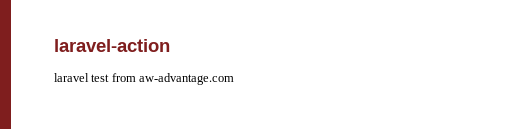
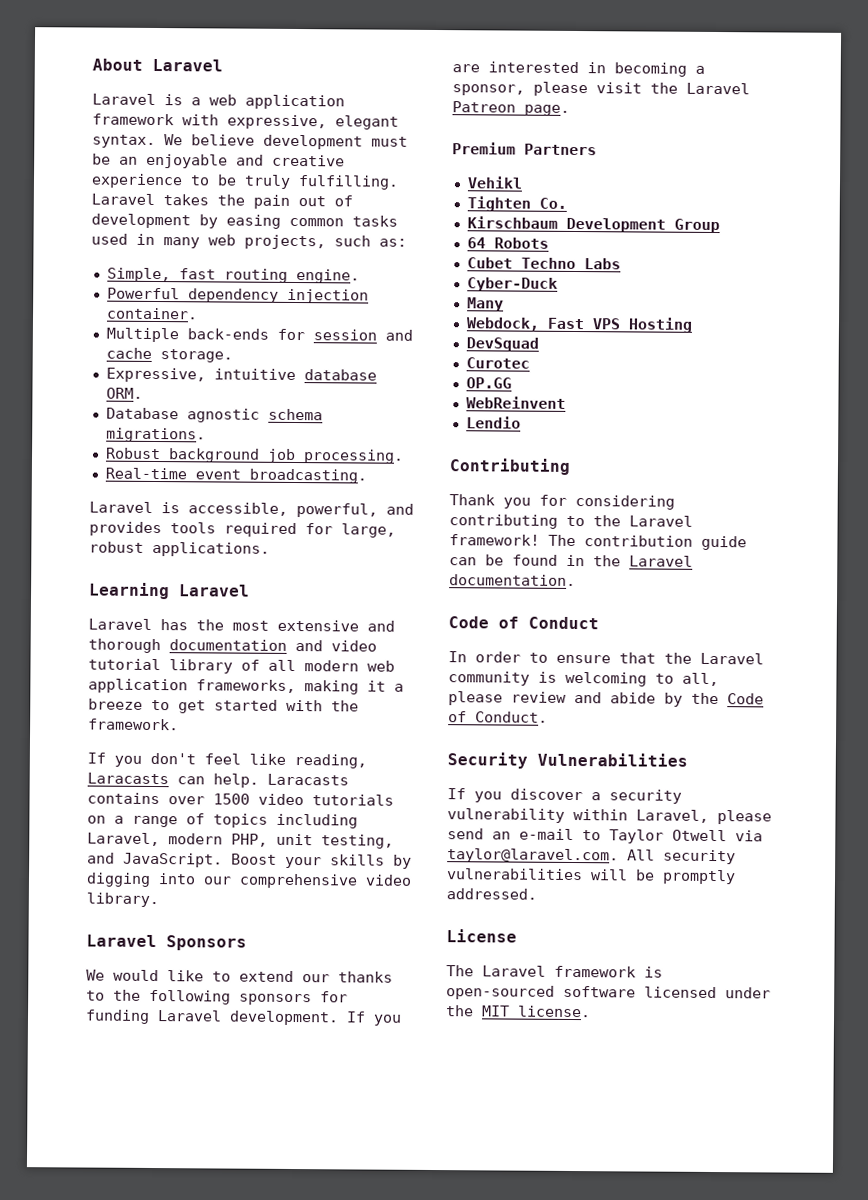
- laravel-action
- laravel test from aw-advantage.com
+ About Laravel
+ Laravel is a web application framework with expressive, elegant syntax. We believe development must be an enjoyable and creative experience to be truly fulfilling. Laravel takes the pain out of development by easing common tasks used in many web projects, such as:
+ Simple, fast routing engine.
+ Powerful dependency injection container.
+ Multiple back-ends for session and cache storage.
+ Expressive, intuitive database ORM.
+ Database agnostic schema migrations.
+ Robust background job processing.
+ Real-time event broadcasting.
+ Laravel is accessible, powerful, and provides tools required for large, robust applications.
+ Learning Laravel
+ Laravel has the most extensive and thorough documentation and video tutorial library of all modern web application frameworks, making it a breeze to get started with the framework.
+ If you don't feel like reading, Laracasts can help. Laracasts contains over 1500 video tutorials on a range of topics including Laravel, modern PHP, unit testing, and JavaScript. Boost your skills by digging into our comprehensive video library.
+ Laravel Sponsors
+ We would like to extend our thanks to the following sponsors for funding Laravel development. If you are interested in becoming a sponsor, please visit the Laravel Patreon page.
+ Premium Partners
+ Vehikl
+ Tighten Co.
+ Kirschbaum Development Group
+ 64 Robots
+ Cubet Techno Labs
+ Cyber-Duck
+ Many
+ Webdock, Fast VPS Hosting
+ DevSquad
+ Curotec
+ OP.GG
+ WebReinvent
+ Lendio
+ Contributing
+ Thank you for considering contributing to the Laravel framework! The contribution guide can be found in the Laravel documentation.
+ Code of Conduct
+ In order to ensure that the Laravel community is welcoming to all, please review and abide by the Code of Conduct.
+ Security Vulnerabilities
+ If you discover a security vulnerability within Laravel, please send an e-mail to Taylor Otwell via taylor@laravel.com. All security vulnerabilities will be promptly addressed.
+ License
+ The Laravel framework is open-sourced software licensed under the MIT license.

